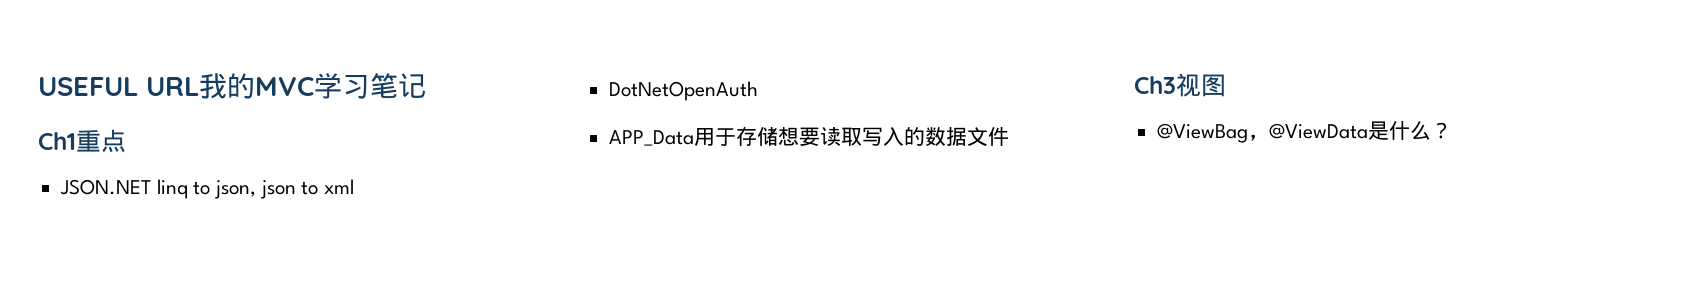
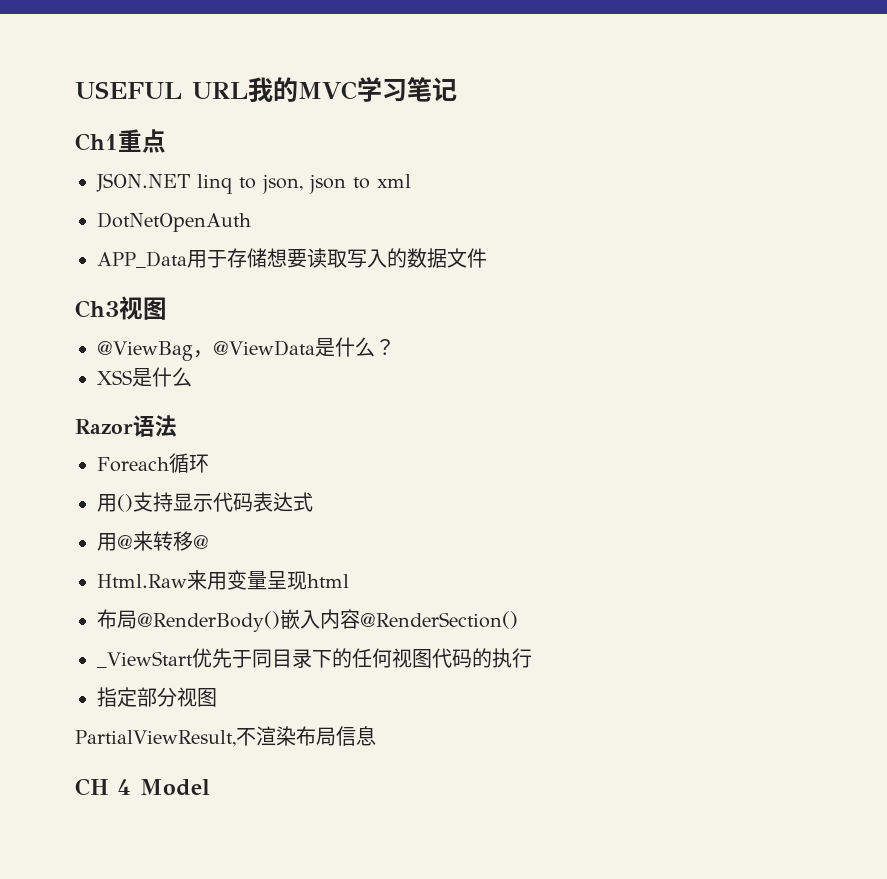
+ XSS是什么
+ Razor语法
+ Foreach循环
+ 用()支持显示代码表达式
+ 用@来转移@
+ Html.Raw来用变量呈现html
+ 布局@RenderBody()嵌入内容@RenderSection()
+ _ViewStart优先于同目录下的任何视图代码的执行
+ 指定部分视图
+ PartialViewResult,不渲染布局信息
+ CH 4 Model

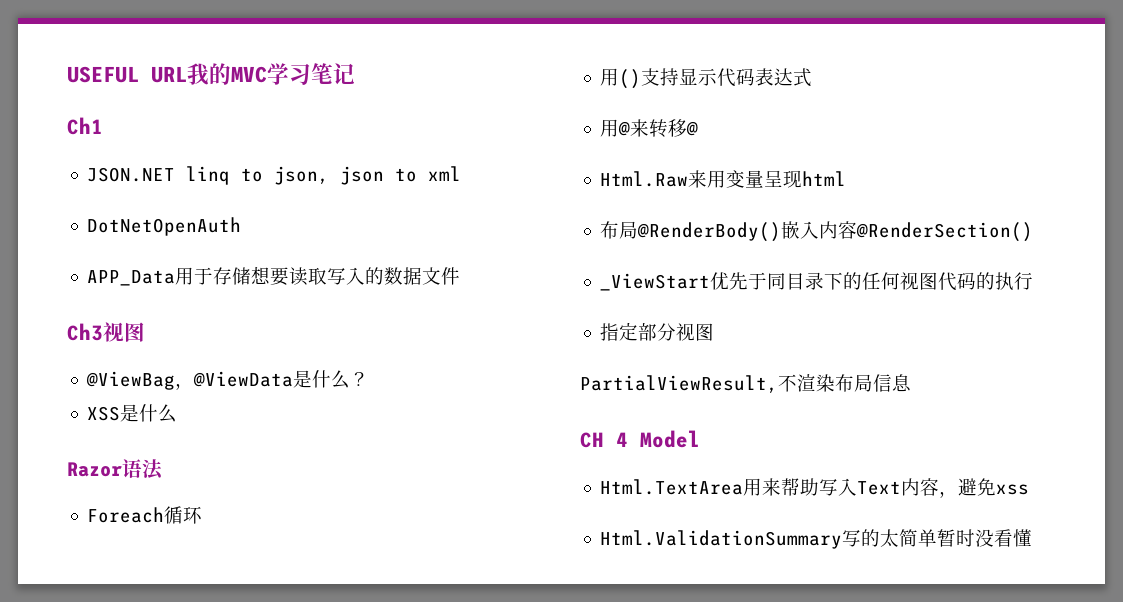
- Ch1重点
+ Ch1
+ Html.TextArea用来帮助写入Text内容，避免xss
+ Html.ValidationSummary写的太简单暂时没看懂

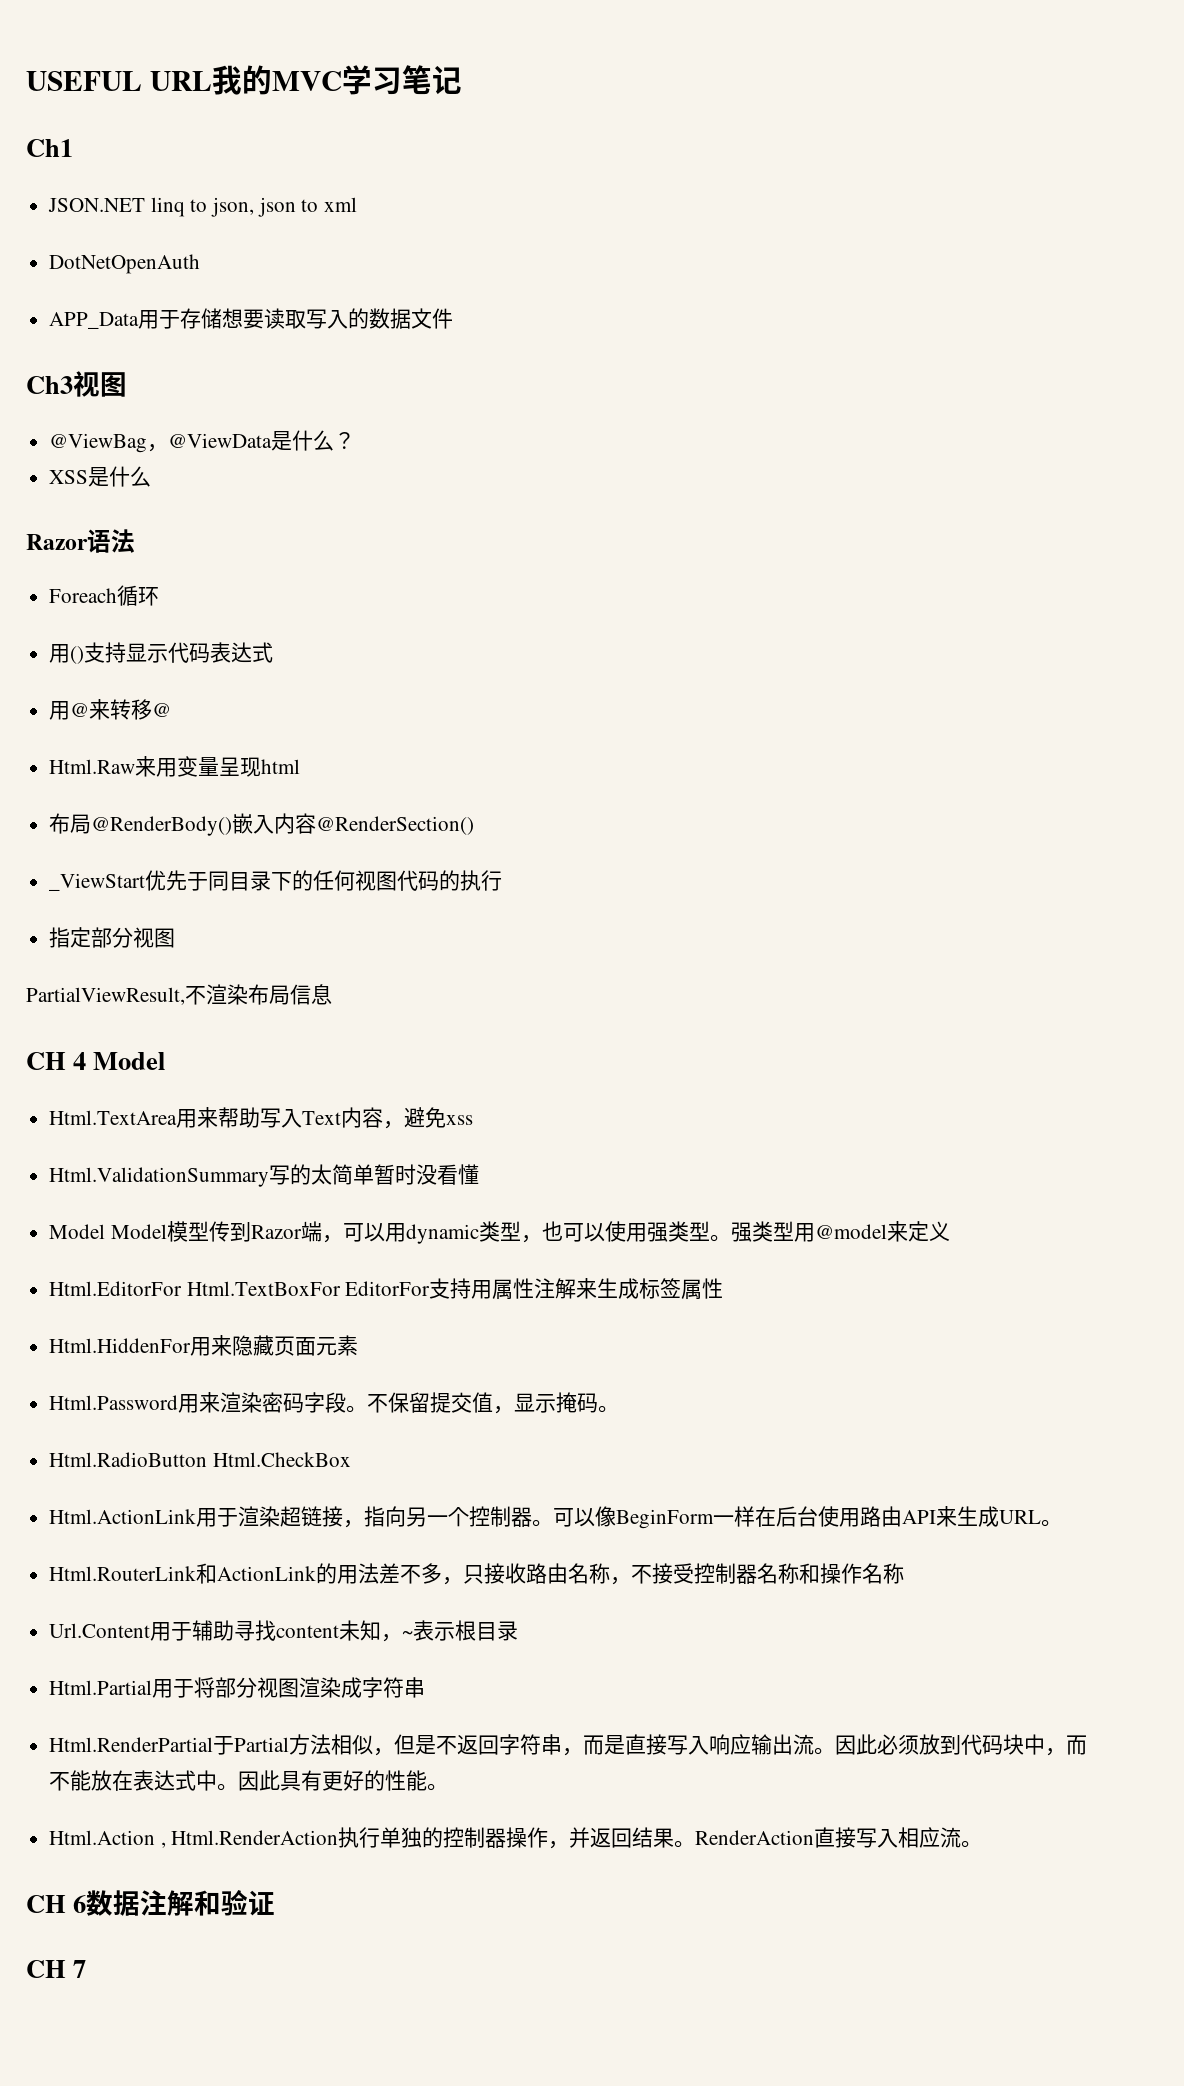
+ Model Model模型传到Razor端，可以用dynamic类型，也可以使用强类型。强类型用@model来定义
+ Html.EditorFor Html.TextBoxFor EditorFor支持用属性注解来生成标签属性
+ Html.HiddenFor用来隐藏页面元素
+ Html.Password用来渲染密码字段。不保留提交值，显示掩码。
+ Html.RadioButton Html.CheckBox
+ Html.ActionLink用于渲染超链接，指向另一个控制器。可以像BeginForm一样在后台使用路由API来生成URL。
+ Html.RouterLink和ActionLink的用法差不多，只接收路由名称，不接受控制器名称和操作名称
+ Url.Content用于辅助寻找content未知，~表示根目录
+ Html.Partial用于将部分视图渲染成字符串
+ Html.RenderPartial于Partial方法相似，但是不返回字符串，而是直接写入响应输出流。因此必须放到代码块中，而不能放在表达式中。因此具有更好的性能。
+ Html.Action , Html.RenderAction执行单独的控制器操作，并返回结果。RenderAction直接写入相应流。
+ CH 6数据注解和验证
+ CH 7

